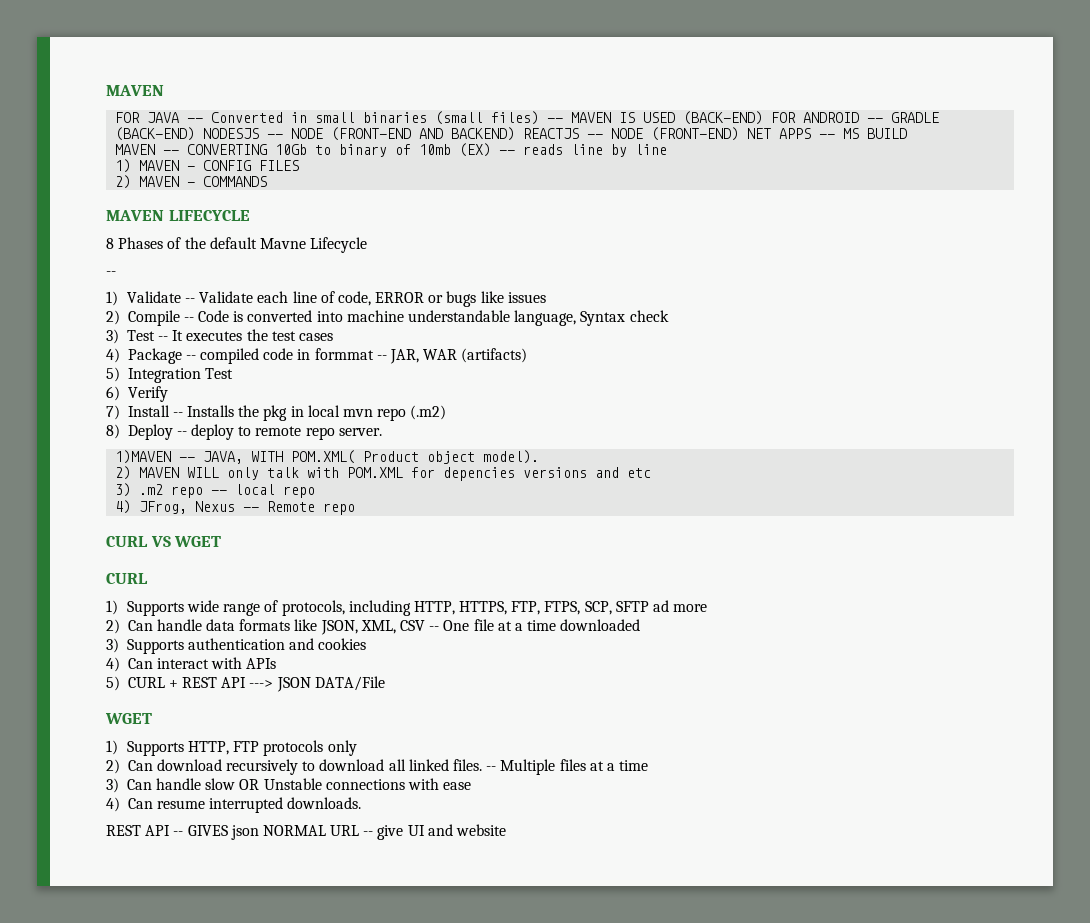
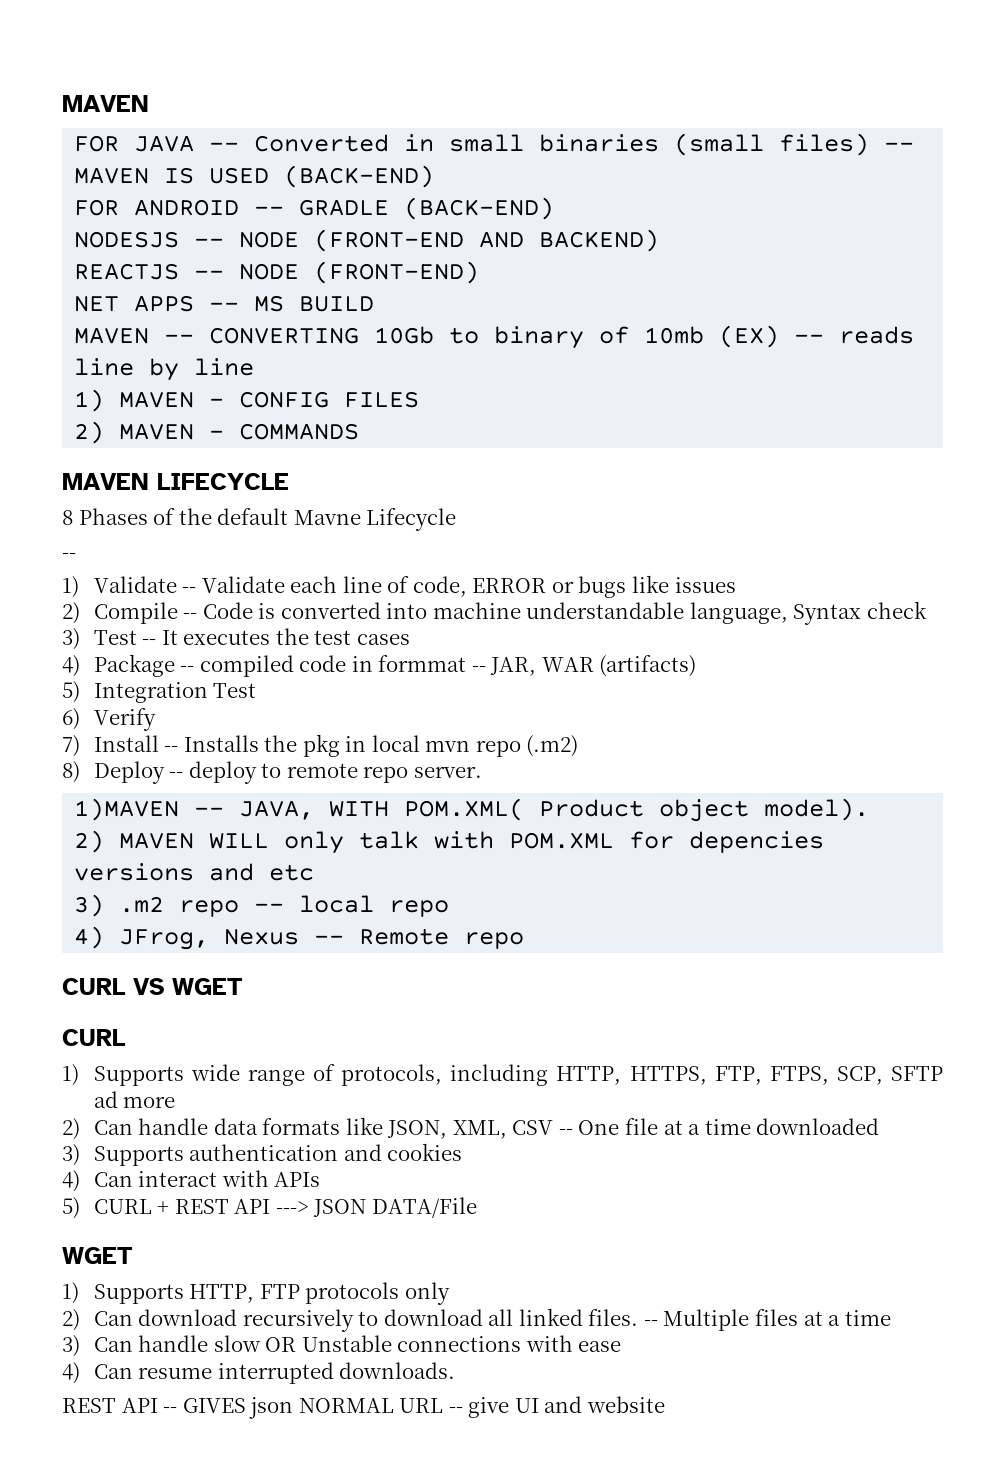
- FOR JAVA -- Converted in small binaries (small files) -- MAVEN IS USED (BACK-END) FOR ANDROID -- GRADLE (BACK-END) NODESJS -- NODE (FRONT-END AND BACKEND) REACTJS -- NODE (FRONT-END) NET APPS -- MS BUILD
+ FOR JAVA -- Converted in small binaries (small files) -- MAVEN IS USED (BACK-END)
+ FOR ANDROID -- GRADLE (BACK-END)
+ NODESJS -- NODE (FRONT-END AND BACKEND)
+ REACTJS -- NODE (FRONT-END)
+ NET APPS -- MS BUILD

